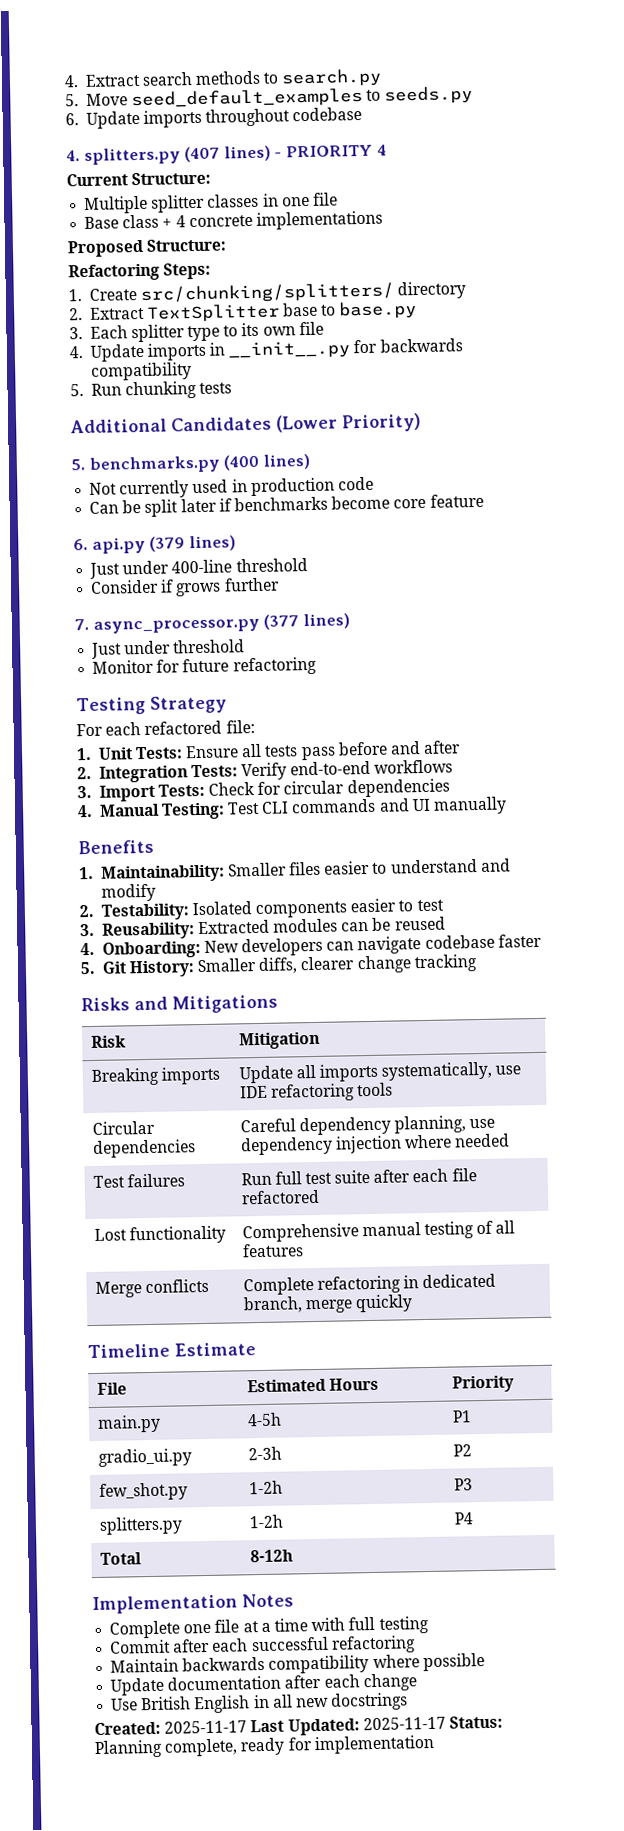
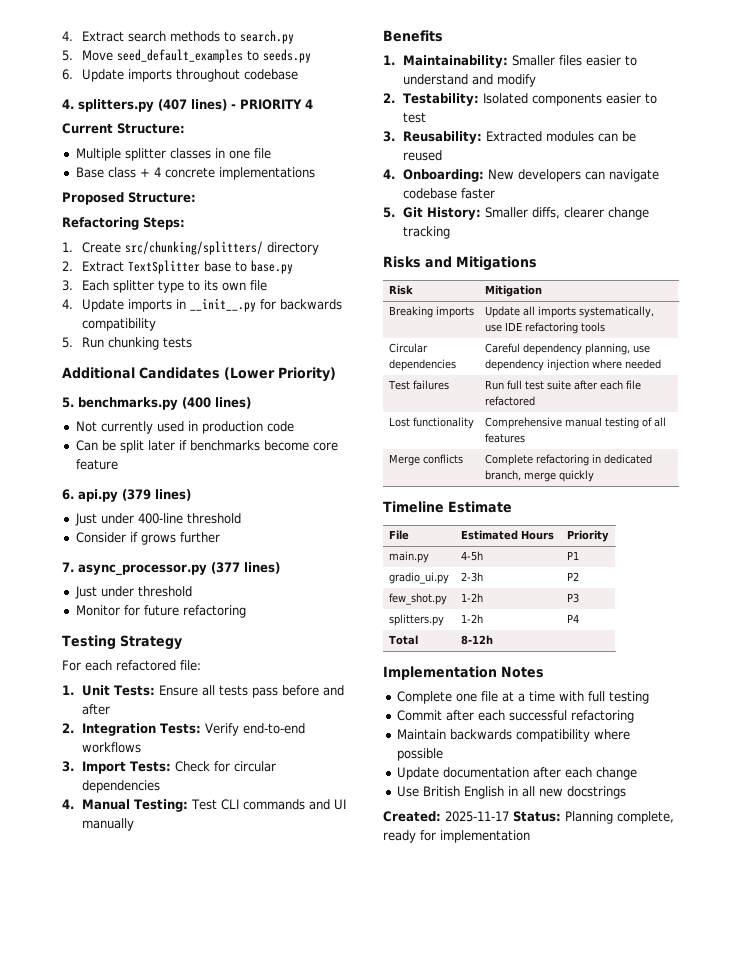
- Created: 2025-11-17 Last Updated: 2025-11-17 Status: Planning complete, ready for implementation
+ Created: 2025-11-17 Status: Planning complete, ready for implementation

